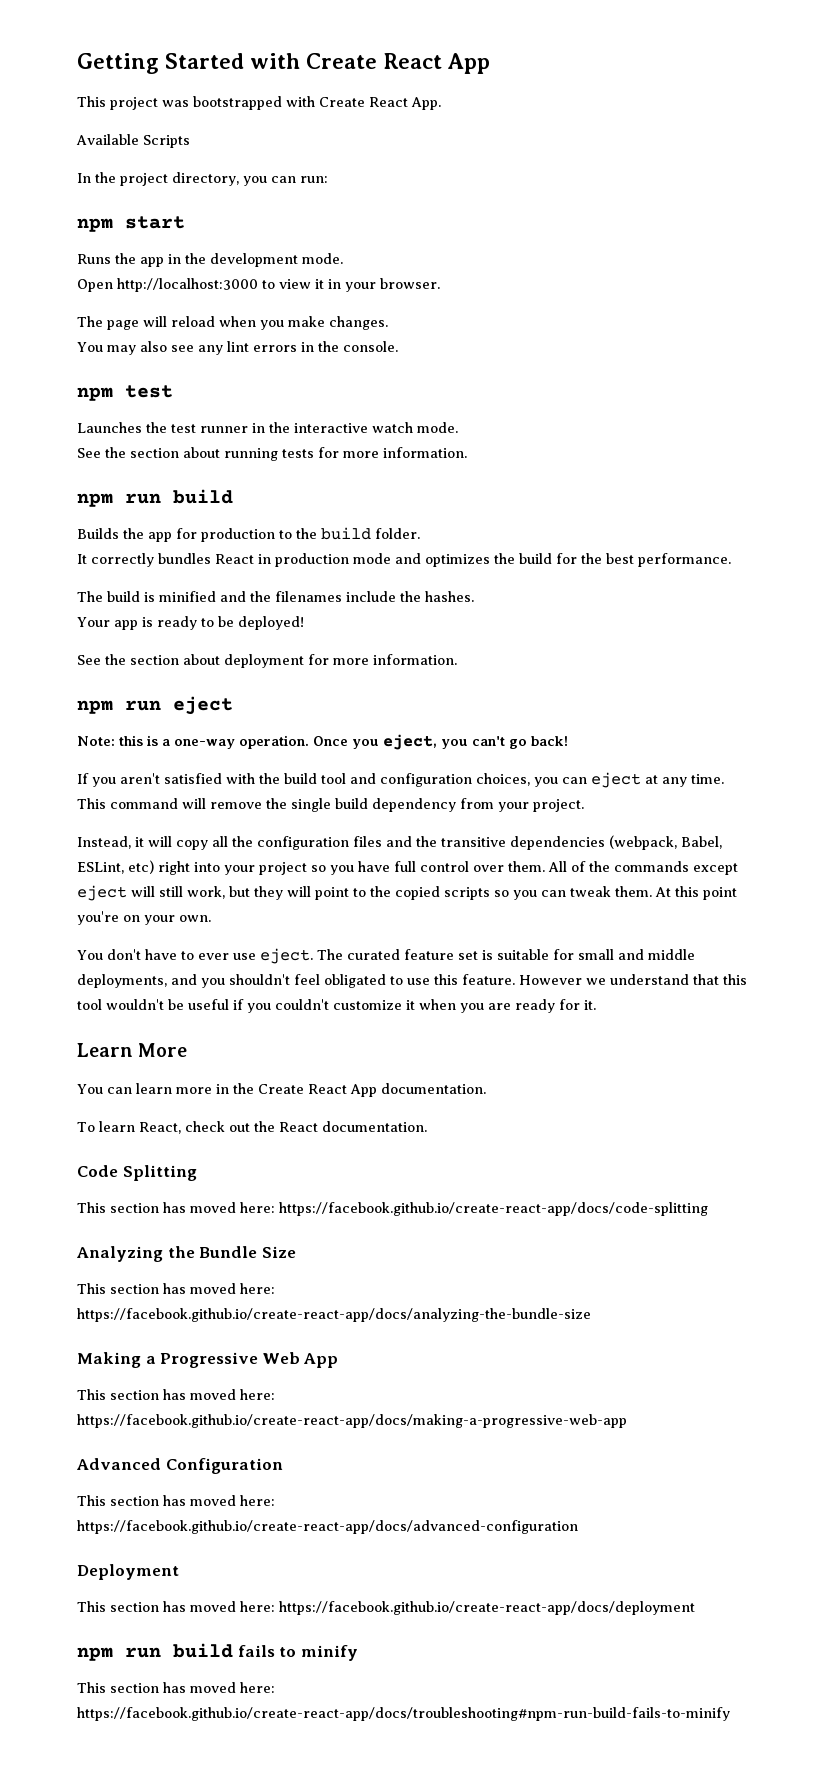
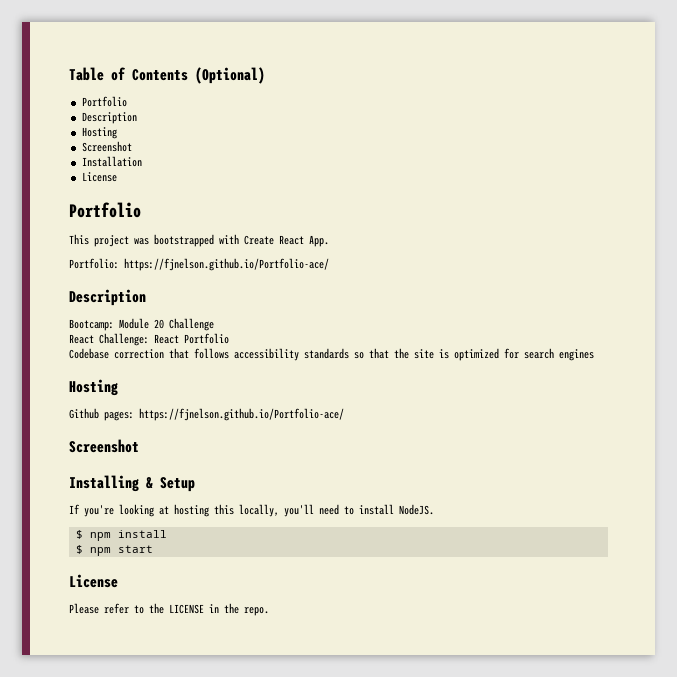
- Getting Started with Create React App
+ Table of Contents (Optional)
+ Portfolio
+ Description
+ Hosting
+ Screenshot
+ Installation
+ License
+ Portfolio
- Available Scripts
- In the project directory, you can run:
- npm start
- Runs the app in the development mode.
- Open http://localhost:3000 to view it in your browser.
- The page will reload when you make changes.
- You may also see any lint errors in the console.
- npm test
- Launches the test runner in the interactive watch mode.
- See the section about running tests for more information.
- npm run build
- Builds the app for production to the build folder.
- It correctly bundles React in production mode and optimizes the build for the best performance.
- The build is minified and the filenames include the hashes.
- Your app is ready to be deployed!
- See the section about deployment for more information.
- npm run eject
- Note: this is a one-way operation. Once you eject, you can't go back!
- If you aren't satisfied with the build tool and configuration choices, you can eject at any time. This command will remove the single build dependency from your project.
- Instead, it will copy all the configuration files and the transitive dependencies (webpack, Babel, ESLint, etc) right into your project so you have full control over them. All of the commands except eject will still work, but they will point to the copied scripts so you can tweak them. At this point you're on your own.
- You don't have to ever use eject. The curated feature set is suitable for small and middle deployments, and you shouldn't feel obligated to use this feature. However we understand that this tool wouldn't be useful if you couldn't customize it when you are ready for it.
- Learn More
- You can learn more in the Create React App documentation.
- To learn React, check out the React documentation.
- Code Splitting
- This section has moved here: https://facebook.github.io/create-react-app/docs/code-splitting
- Analyzing the Bundle Size
- This section has moved here: https://facebook.github.io/create-react-app/docs/analyzing-the-bundle-size
- Making a Progressive Web App
- This section has moved here: https://facebook.github.io/create-react-app/docs/making-a-progressive-web-app
- Advanced Configuration
- This section has moved here: https://facebook.github.io/create-react-app/docs/advanced-configuration
- Deployment
- This section has moved here: https://facebook.github.io/create-react-app/docs/deployment
- npm run build fails to minify
- This section has moved here: https://facebook.github.io/create-react-app/docs/troubleshooting#npm-run-build-fails-to-minify
+ Portfolio: https://fjnelson.github.io/Portfolio-ace/
+ Description
+ Bootcamp: Module 20 Challenge
+ React Challenge: React Portfolio
+ Codebase correction that follows accessibility standards so that the site is optimized for search engines
+ Hosting
+ Github pages: https://fjnelson.github.io/Portfolio-ace/
+ Screenshot
+ Installing & Setup
+ If you're looking at hosting this locally, you'll need to install NodeJS.
+ $ npm install
+ $ npm start
+ License
+ Please refer to the LICENSE in the repo.

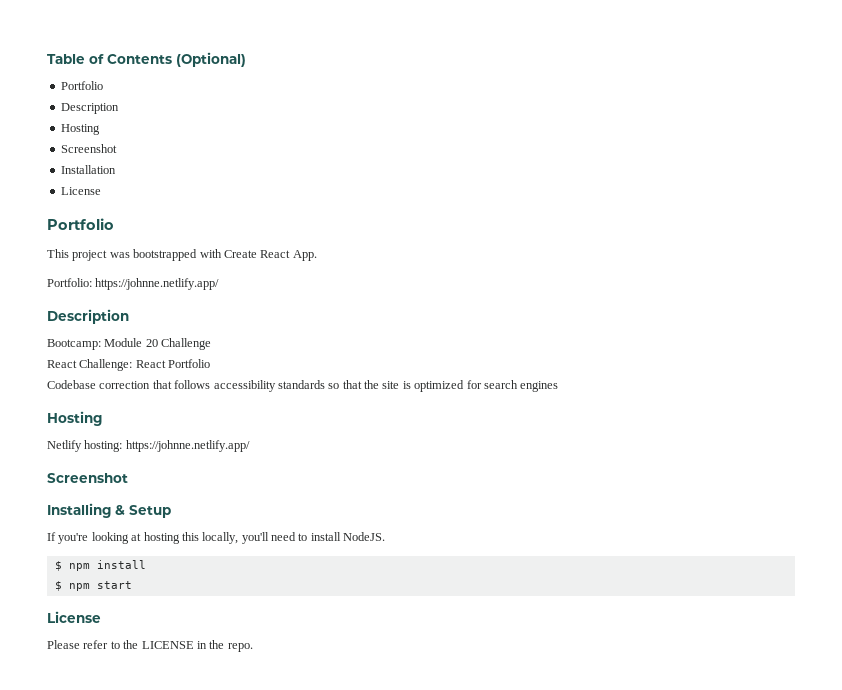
- Portfolio: https://fjnelson.github.io/Portfolio-ace/
+ Portfolio: https://johnne.netlify.app/
- Github pages: https://fjnelson.github.io/Portfolio-ace/
+ Netlify hosting: https://johnne.netlify.app/

